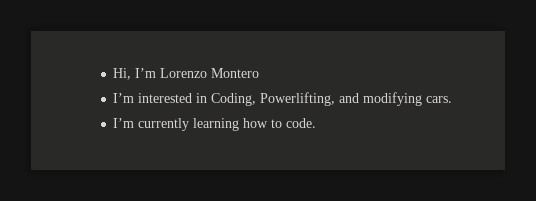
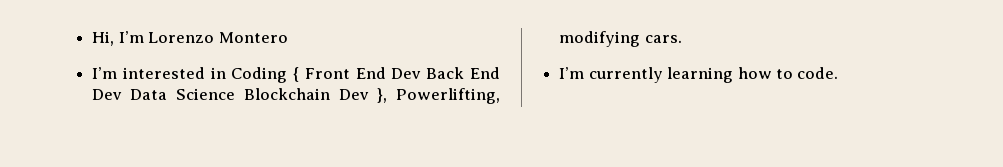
- I’m interested in Coding, Powerlifting, and modifying cars.
+ I’m interested in Coding { Front End Dev Back End Dev Data Science Blockchain Dev }, Powerlifting, modifying cars.

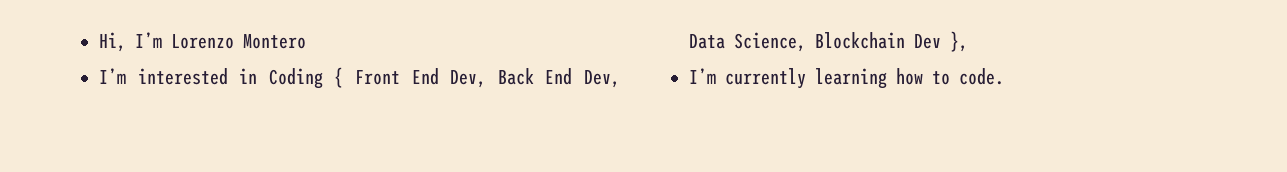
- I’m interested in Coding { Front End Dev Back End Dev Data Science Blockchain Dev }, Powerlifting, modifying cars.
+ I’m interested in Coding { Front End Dev, Back End Dev, Data Science, Blockchain Dev },

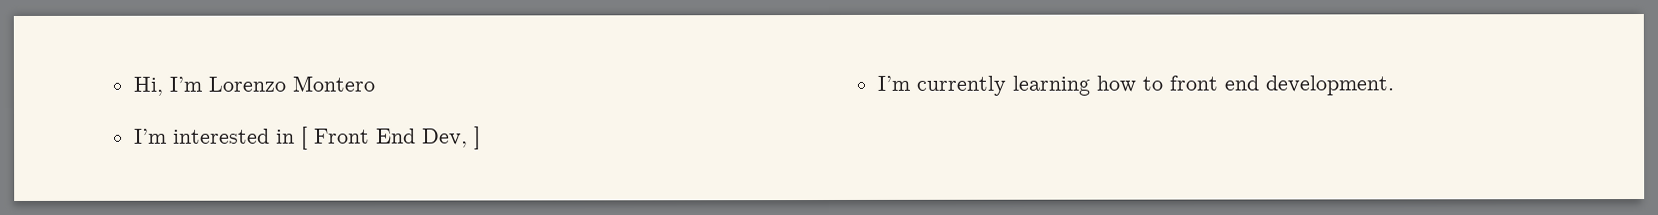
- I’m interested in Coding { Front End Dev, Back End Dev, Data Science, Blockchain Dev },
+ I’m interested in [ Front End Dev, ]
- I’m currently learning how to code.
+ I’m currently learning how to front end development.

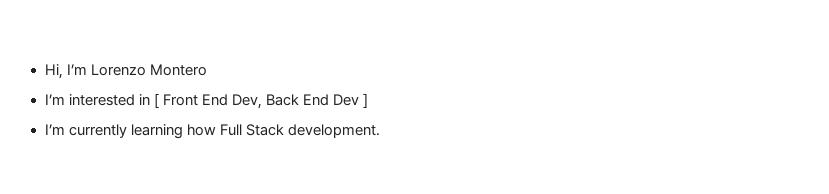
- I’m interested in [ Front End Dev, ]
+ I’m interested in [ Front End Dev, Back End Dev ]
- I’m currently learning how to front end development.
+ I’m currently learning how Full Stack development.

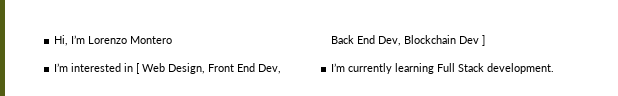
- I’m interested in [ Front End Dev, Back End Dev ]
+ I’m interested in [ Web Design, Front End Dev, Back End Dev, Blockchain Dev ]
- I’m currently learning how Full Stack development.
+ I’m currently learning Full Stack development.

